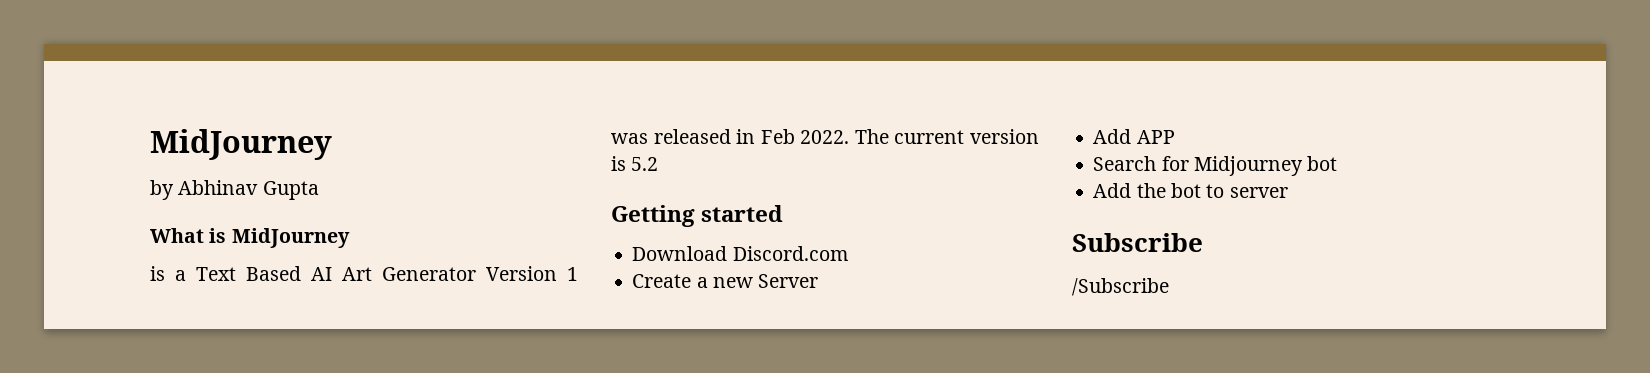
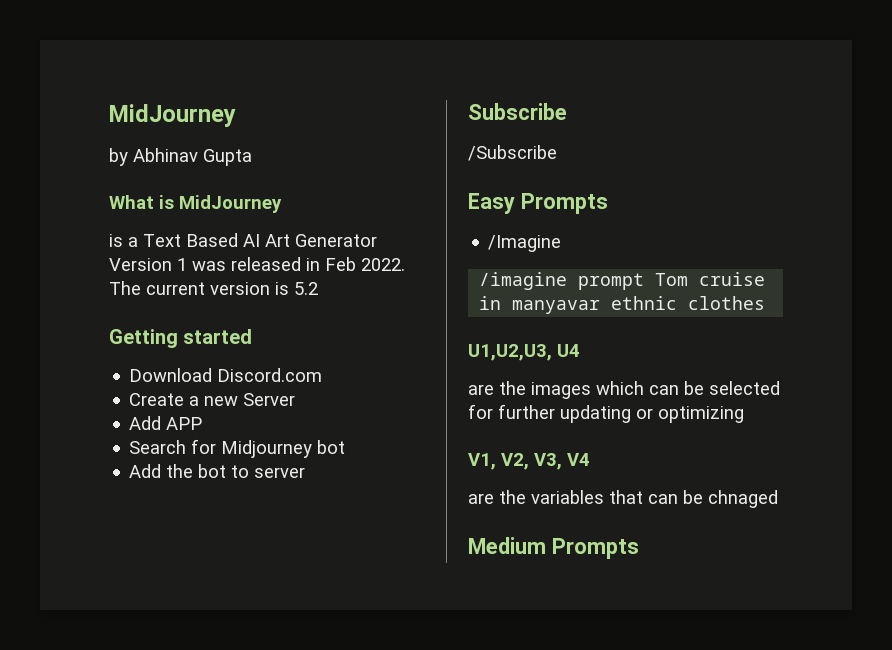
+ Easy Prompts
+ /Imagine
+ /imagine prompt Tom cruise in manyavar ethnic clothes
+ U1,U2,U3, U4
+ are the images which can be selected for further updating or optimizing
+ V1, V2, V3, V4
+ are the variables that can be chnaged
+ Medium Prompts

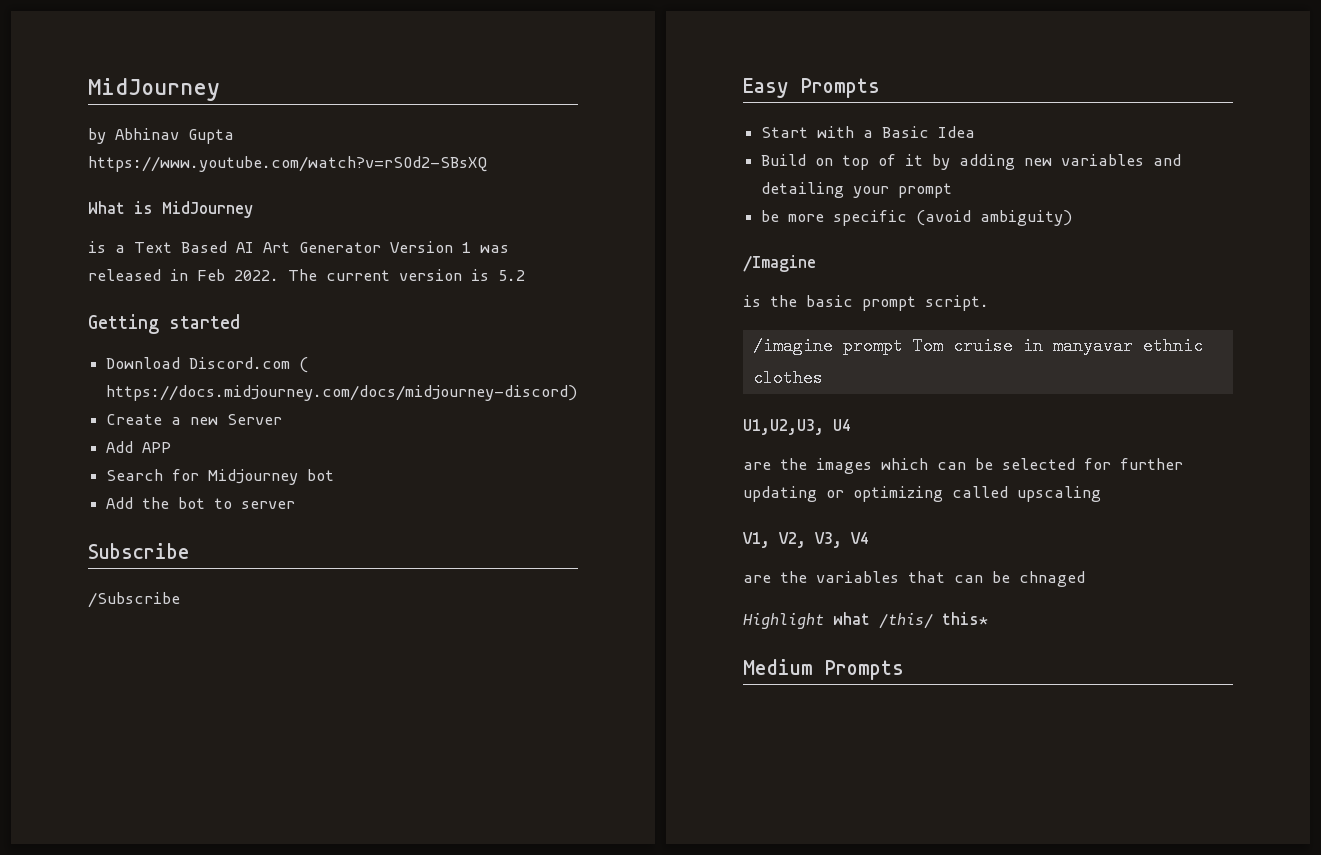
- by Abhinav Gupta
+ by Abhinav Gupta https://www.youtube.com/watch?v=rSOd2-SBsXQ
- Download Discord.com
+ Download Discord.com ( https://docs.midjourney.com/docs/midjourney-discord)
+ Start with a Basic Idea
+ Build on top of it by adding new variables and detailing your prompt
+ be more specific (avoid ambiguity)
  /Imagine
+ is the basic prompt script.
- are the images which can be selected for further updating or optimizing
+ are the images which can be selected for further updating or optimizing called upscaling
+ Highlight what /this/ this*

